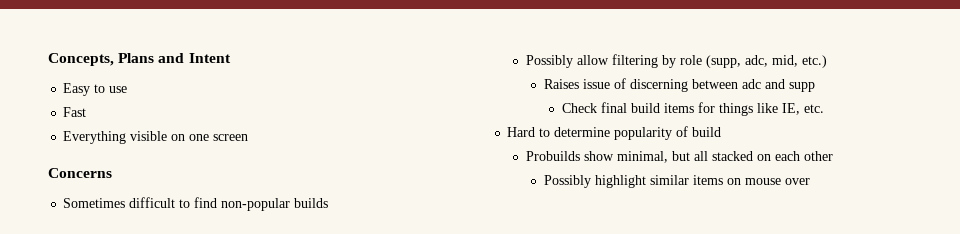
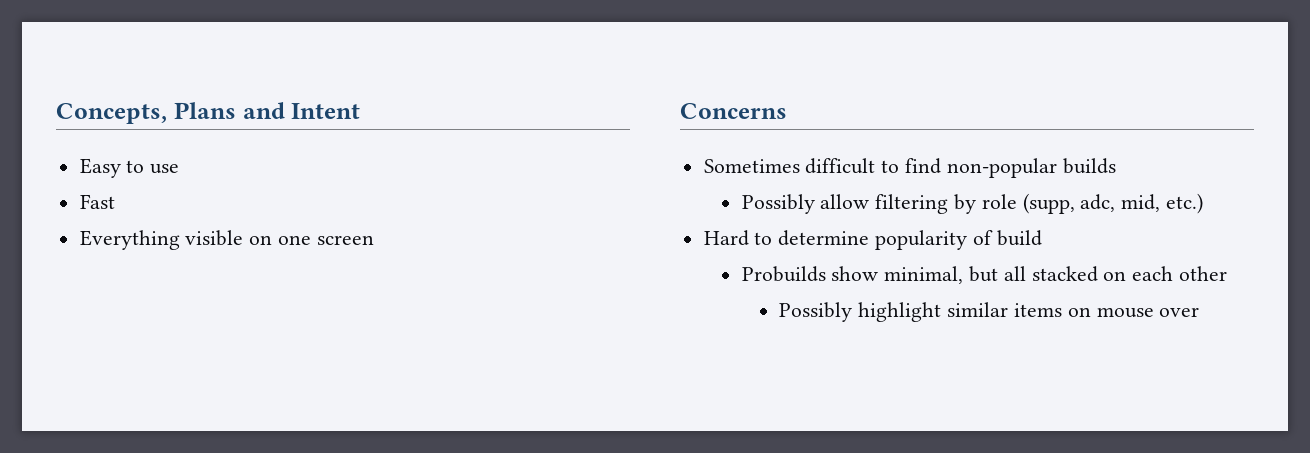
- Raises issue of discerning between adc and supp
- Check final build items for things like IE, etc.

